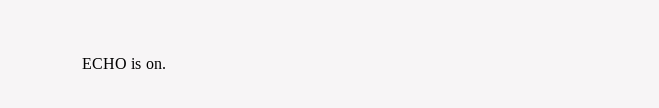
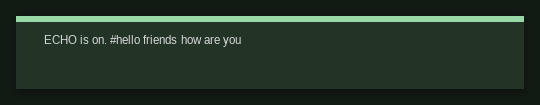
+ #hello friends how are you

